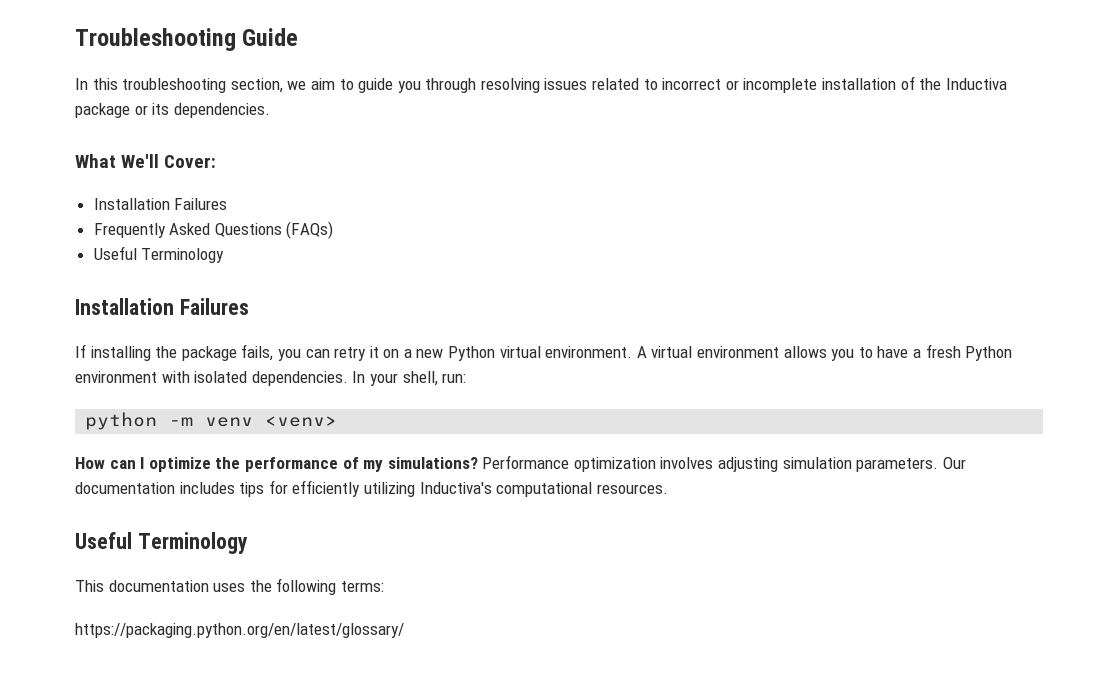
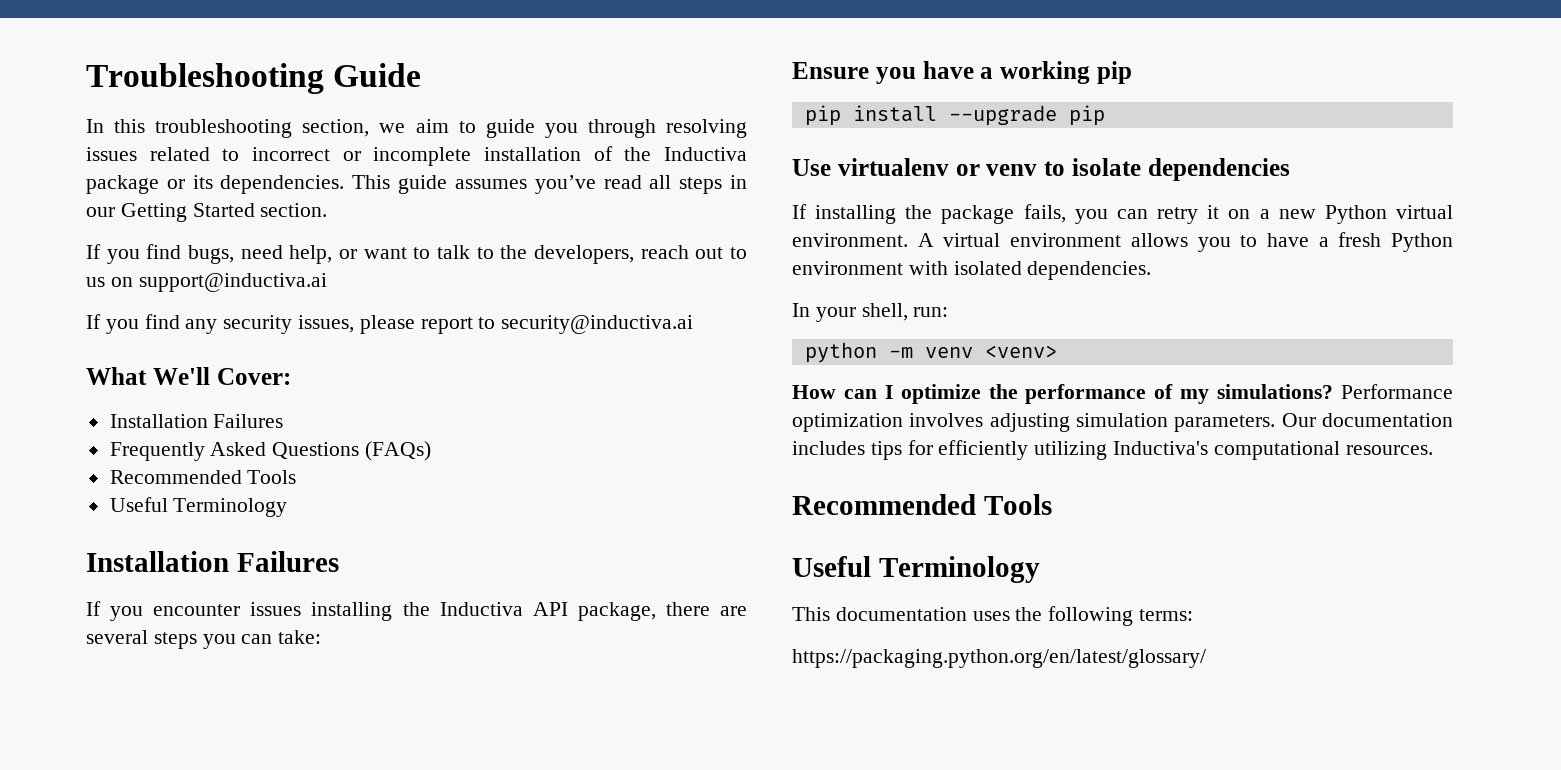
+ This guide assumes you’ve read all steps in our Getting Started section.
+ If you find bugs, need help, or want to talk to the developers, reach out to us on support@inductiva.ai
+ If you find any security issues, please report to security@inductiva.ai
  Frequently Asked Questions (FAQs)
+ Recommended Tools
+ If you encounter issues installing the Inductiva API package, there are several steps you can take:
+ Ensure you have a working pip
+ pip install --upgrade pip
+ Use virtualenv or venv to isolate dependencies
- A virtual environment allows you to have a fresh Python environment with isolated dependencies. In your shell, run:
+ A virtual environment allows you to have a fresh Python environment with isolated dependencies.
+ In your shell, run:
  Our documentation includes tips for efficiently utilizing Inductiva's computational resources.
+ Recommended Tools

